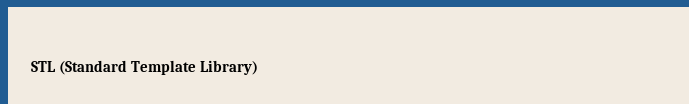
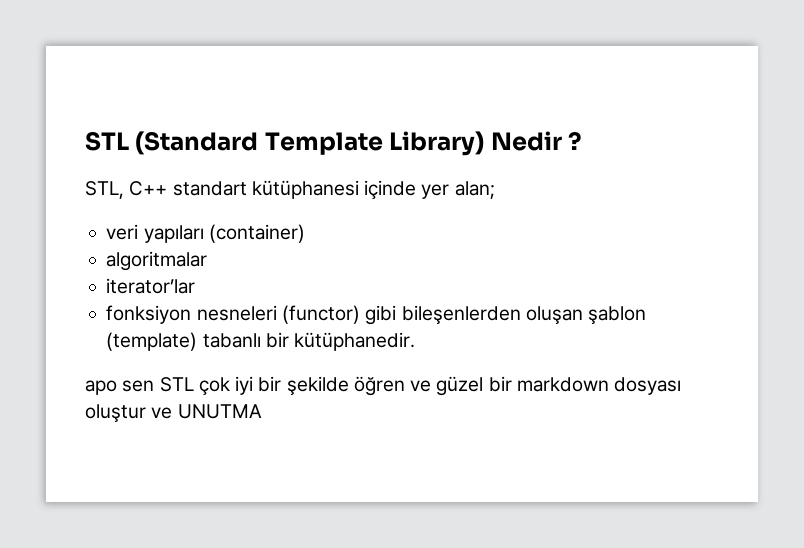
- STL (Standard Template Library)
+ STL (Standard Template Library) Nedir ?
+ STL, C++ standart kütüphanesi içinde yer alan;
+ veri yapıları (container)
+ algoritmalar
+ iterator’lar
+ fonksiyon nesneleri (functor) gibi bileşenlerden oluşan şablon (template) tabanlı bir kütüphanedir.
+ apo sen STL çok iyi bir şekilde öğren ve güzel bir markdown dosyası oluştur ve UNUTMA

